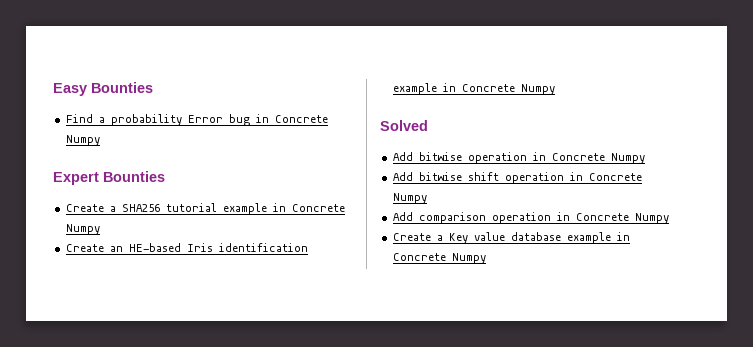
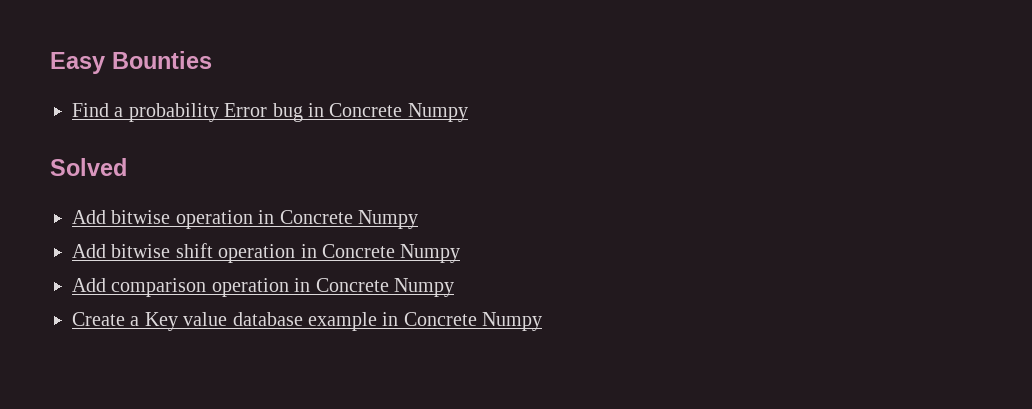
- Expert Bounties
- Create a SHA256 tutorial example in Concrete Numpy
- Create an HE-based Iris identification example in Concrete Numpy

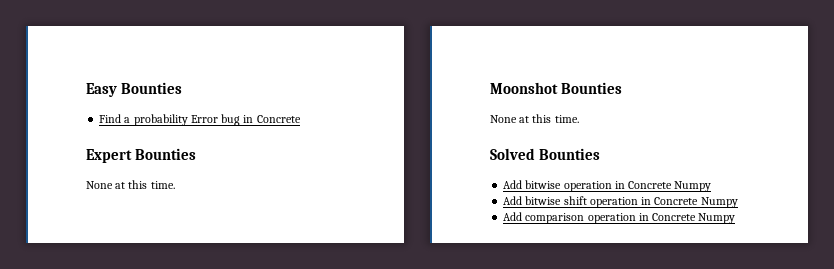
- Find a probability Error bug in Concrete Numpy
+ Find a probability Error bug in Concrete
+ Expert Bounties
+ None at this time.
+ Moonshot Bounties
+ None at this time.
- Solved
+ Solved Bounties
- Create a Key value database example in Concrete Numpy

